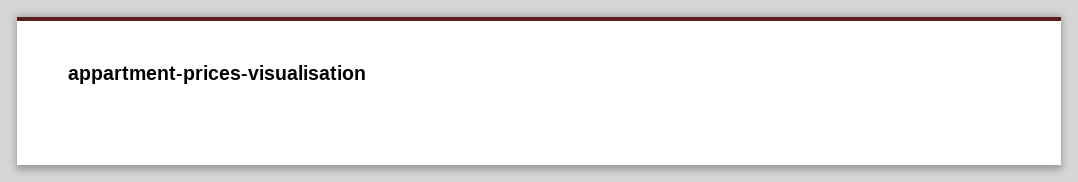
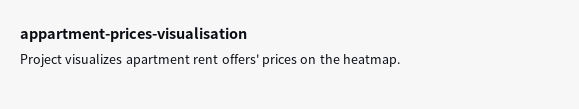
+ Project visualizes apartment rent offers' prices on the heatmap.

